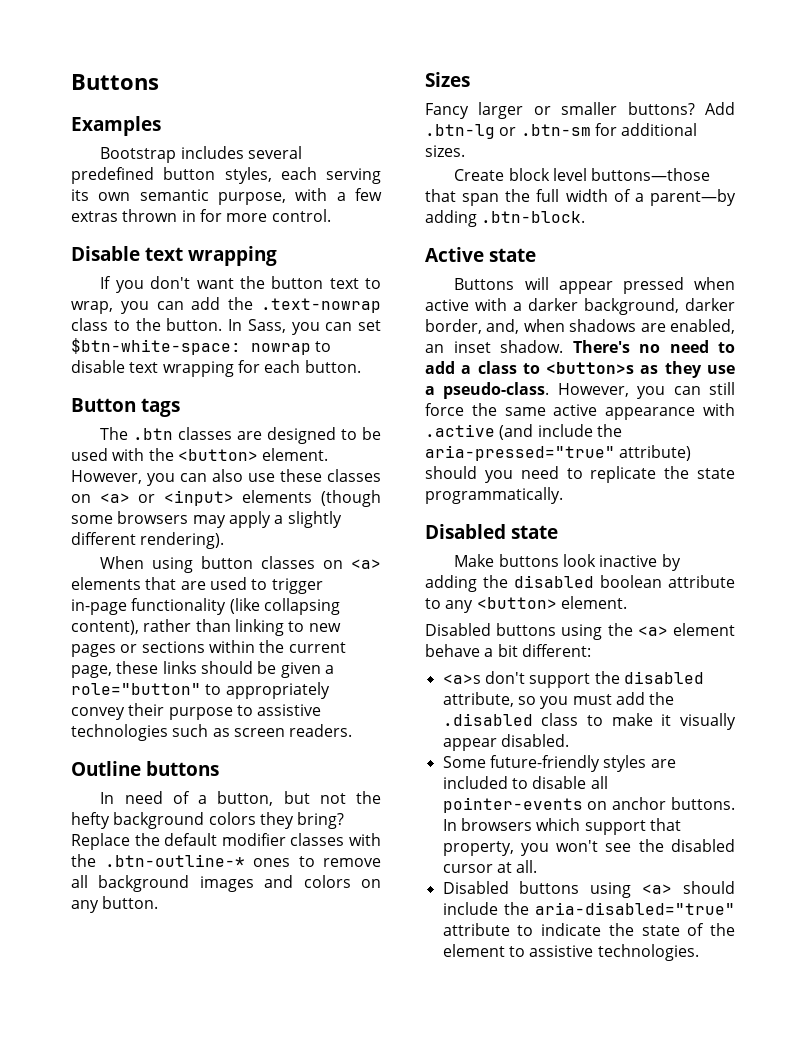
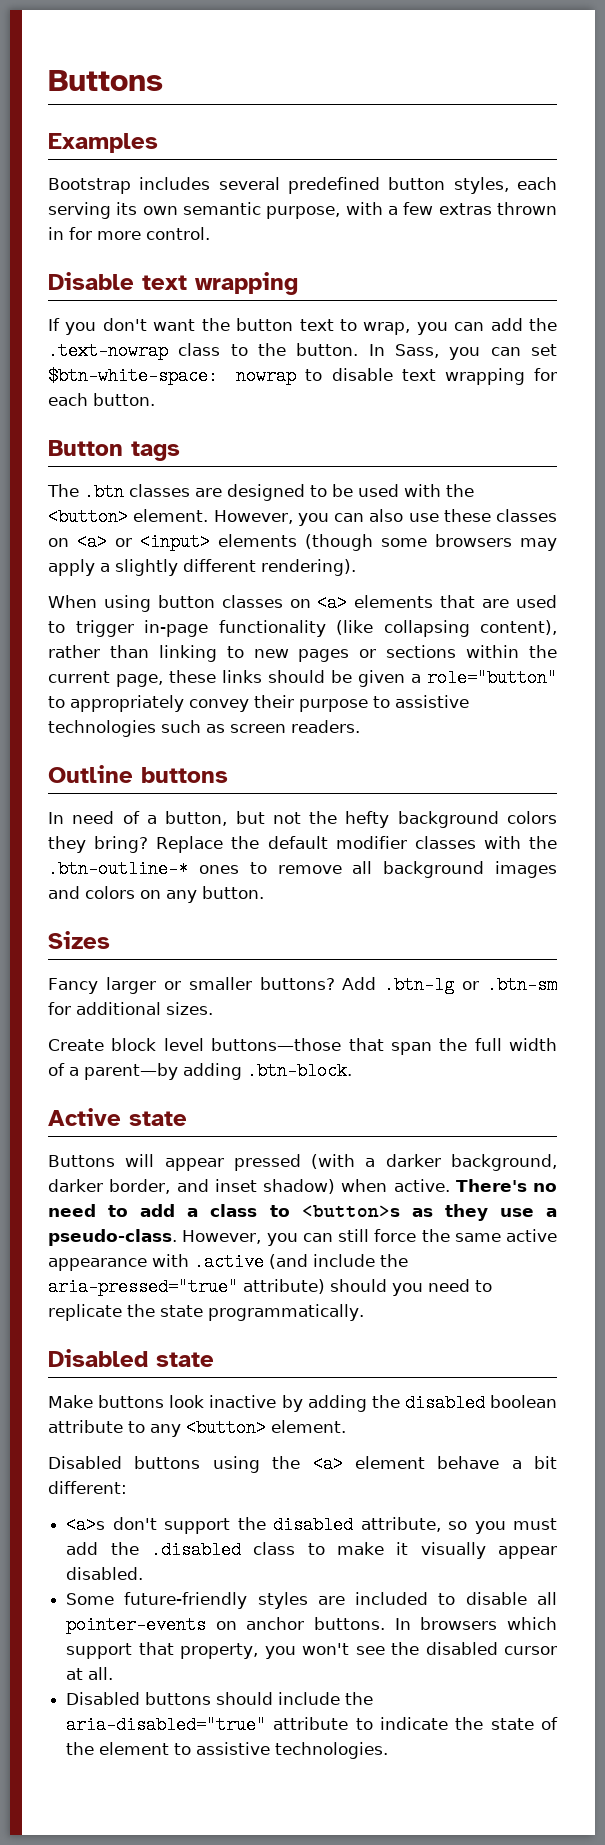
- Buttons will appear pressed when active with a darker background, darker border, and, when shadows are enabled, an inset shadow.
+ Buttons will appear pressed (with a darker background, darker border, and inset shadow) when active.
- Disabled buttons using <a> should include the aria-disabled="true" attribute to indicate the state of the element to assistive technologies.
+ Disabled buttons should include the aria-disabled="true" attribute to indicate the state of the element to assistive technologies.

